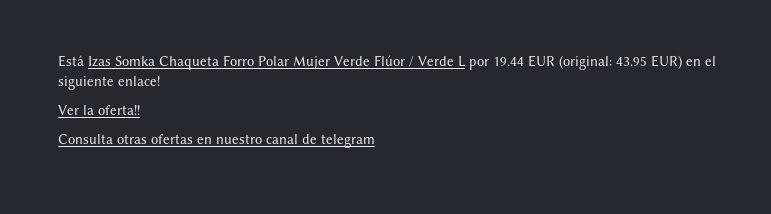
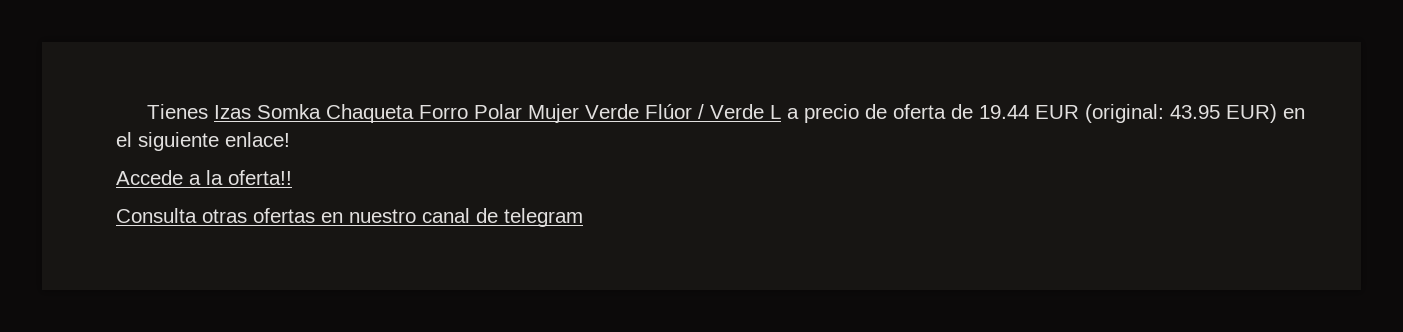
- Está Izas Somka Chaqueta Forro Polar Mujer Verde Flúor / Verde L por 19.44 EUR (original: 43.95 EUR) en el siguiente enlace!
+ Tienes Izas Somka Chaqueta Forro Polar Mujer Verde Flúor / Verde L a precio de oferta de 19.44 EUR (original: 43.95 EUR) en el siguiente enlace!
- Ver la oferta!!
+ Accede a la oferta!!

